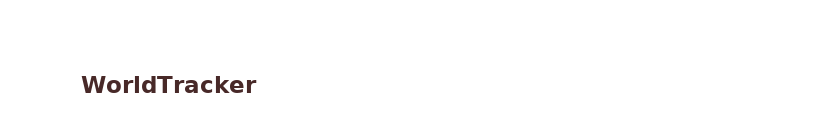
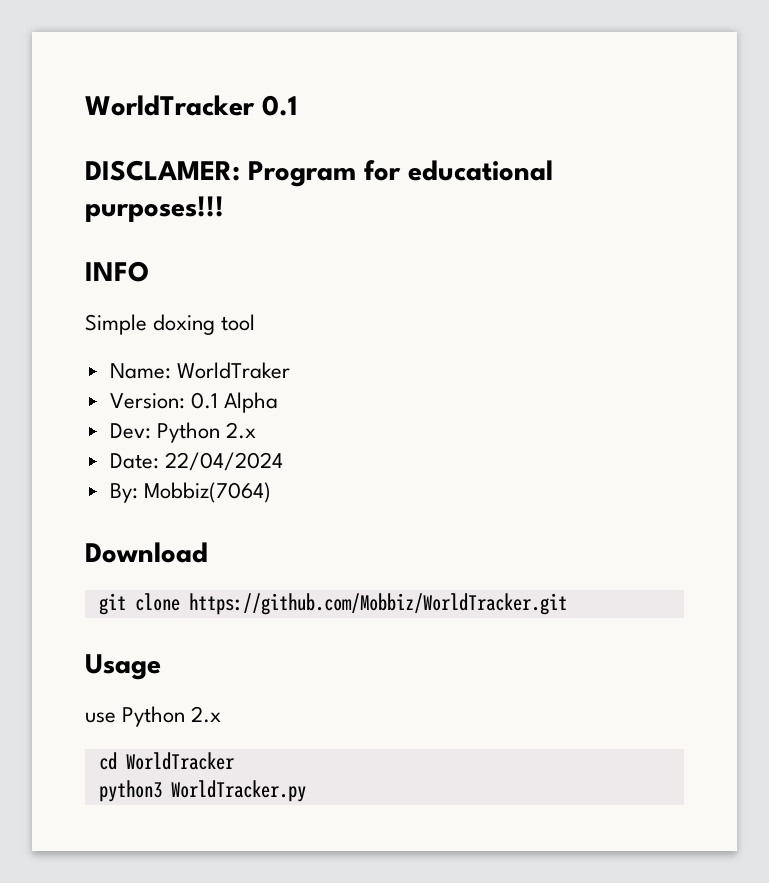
- WorldTracker
+ WorldTracker 0.1
+ DISCLAMER: Program for educational purposes!!!
+ INFO
+ Simple doxing tool
+ Name: WorldTraker
+ Version: 0.1 Alpha
+ Dev: Python 2.x
+ Date: 22/04/2024
+ By: Mobbiz(7064)
+ Download
+ git clone https://github.com/Mobbiz/WorldTracker.git
+ Usage
+ use Python 2.x
+ cd WorldTracker
+ python3 WorldTracker.py

